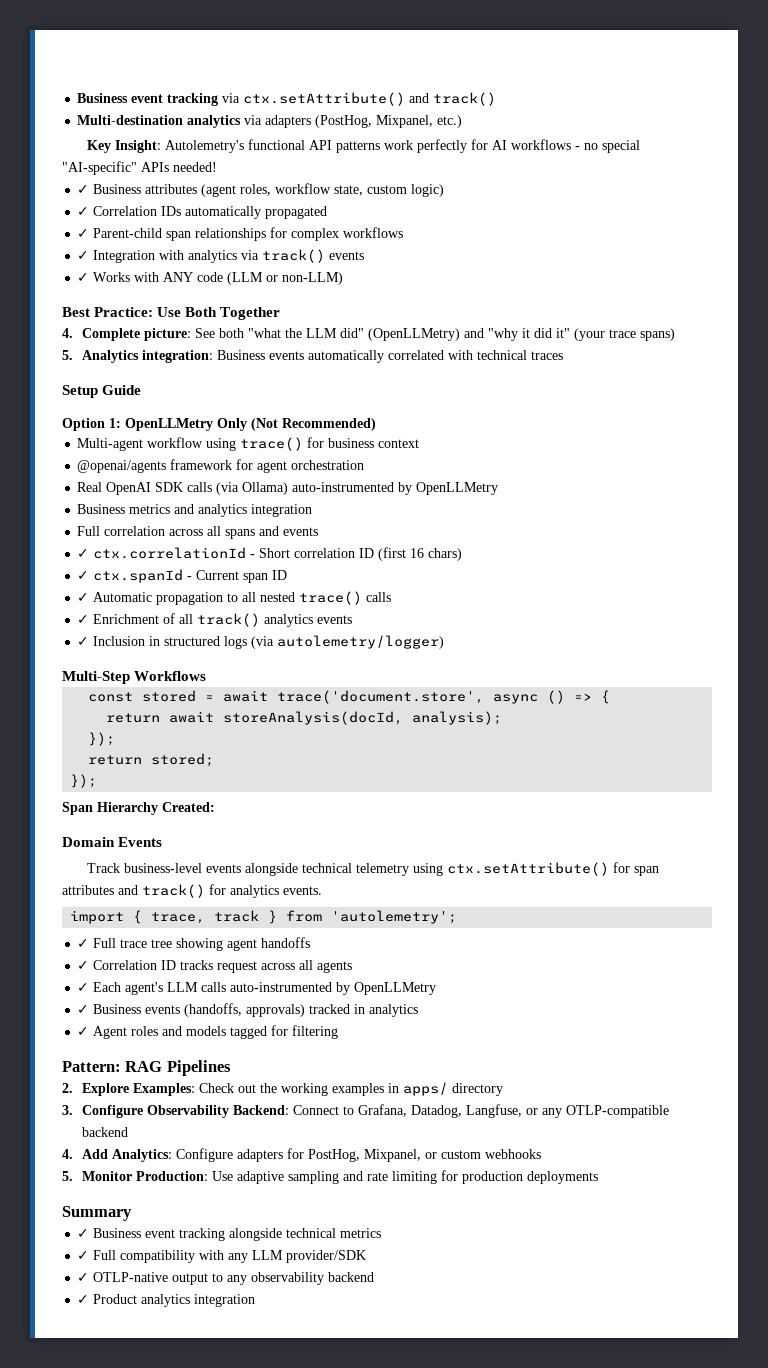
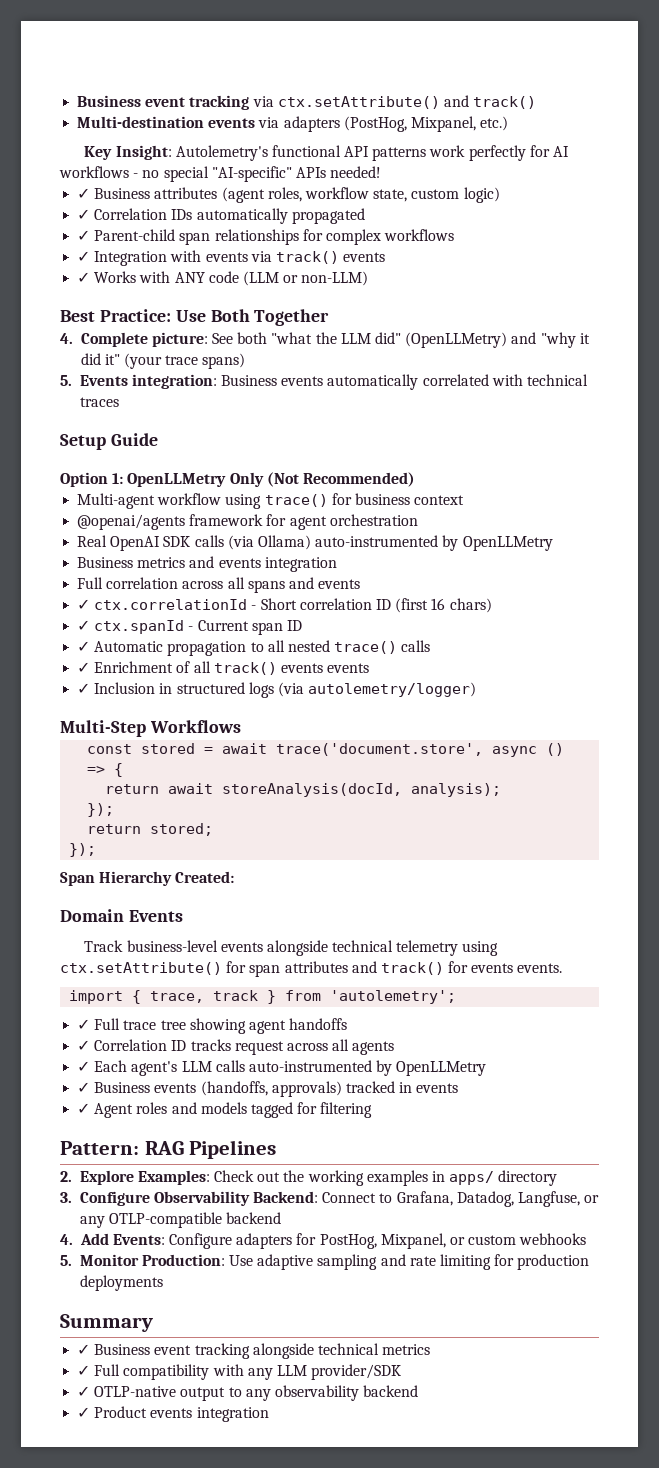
- Multi-destination analytics via adapters (PostHog, Mixpanel, etc.)
+ Multi-destination events via adapters (PostHog, Mixpanel, etc.)
- ✓ Integration with analytics via track() events
+ ✓ Integration with events via track() events
- 5. Analytics integration: Business events automatically correlated with technical traces
+ 5. Events integration: Business events automatically correlated with technical traces
- Business metrics and analytics integration
+ Business metrics and events integration
- ✓ Enrichment of all track() analytics events
+ ✓ Enrichment of all track() events events
- Track business-level events alongside technical telemetry using ctx.setAttribute() for span attributes and track() for analytics events.
+ Track business-level events alongside technical telemetry using ctx.setAttribute() for span attributes and track() for events events.
- ✓ Business events (handoffs, approvals) tracked in analytics
+ ✓ Business events (handoffs, approvals) tracked in events
- 4. Add Analytics: Configure adapters for PostHog, Mixpanel, or custom webhooks
+ 4. Add Events: Configure adapters for PostHog, Mixpanel, or custom webhooks
- ✓ Product analytics integration
+ ✓ Product events integration

